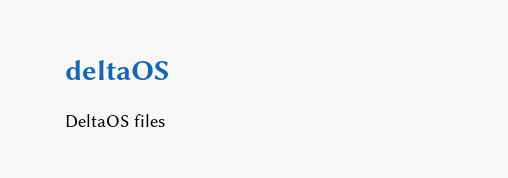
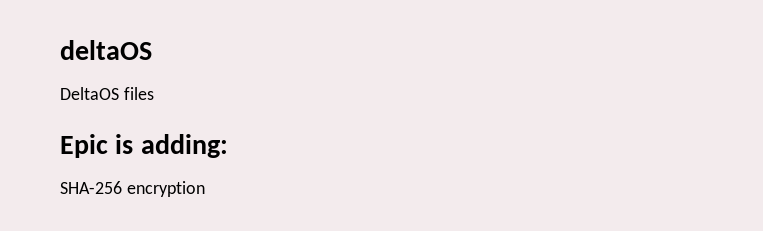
+ Epic is adding:
+ SHA-256 encryption

